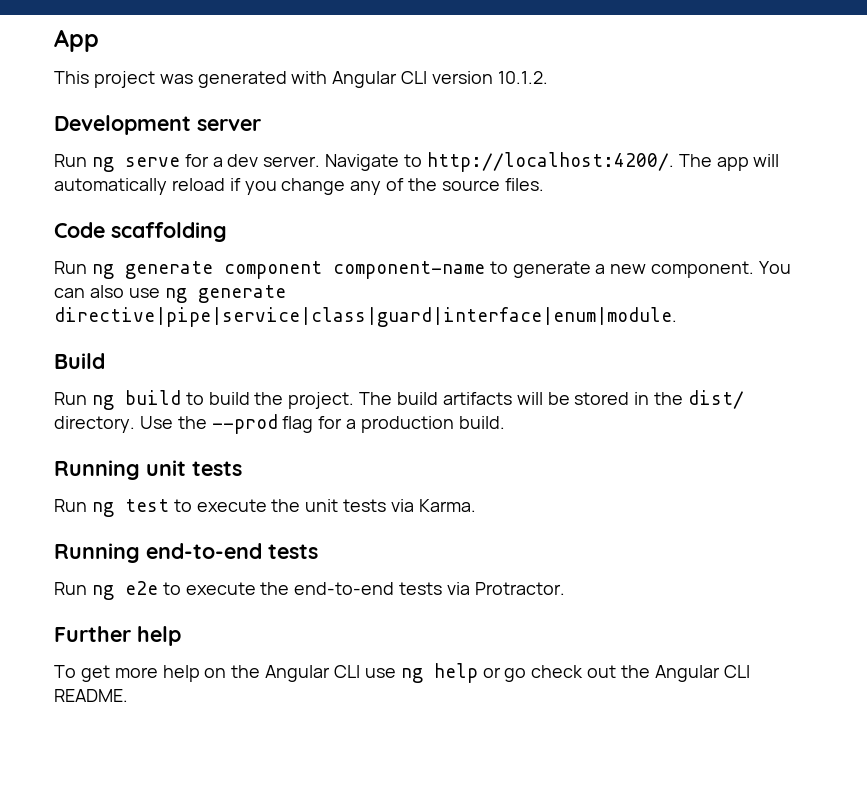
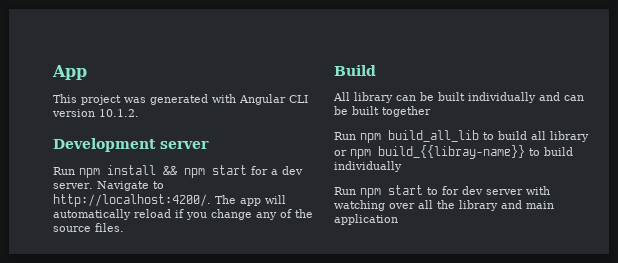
- Run ng serve for a dev server.
+ Run npm install && npm start for a dev server.
- Code scaffolding
- Run ng generate component component-name to generate a new component. You can also use ng generate directive|pipe|service|class|guard|interface|enum|module.
  Build
- Run ng build to build the project. The build artifacts will be stored in the dist/ directory. Use the --prod flag for a production build.
- Running unit tests
- Run ng test to execute the unit tests via Karma.
- Running end-to-end tests
- Run ng e2e to execute the end-to-end tests via Protractor.
- Further help
- To get more help on the Angular CLI use ng help or go check out the Angular CLI README.
+ All library can be built individually and can be built together
+ Run npm build_all_lib to build all library or npm build_{{libray-name}} to build individually
+ Run npm start to for dev server with watching over all the library and main application

